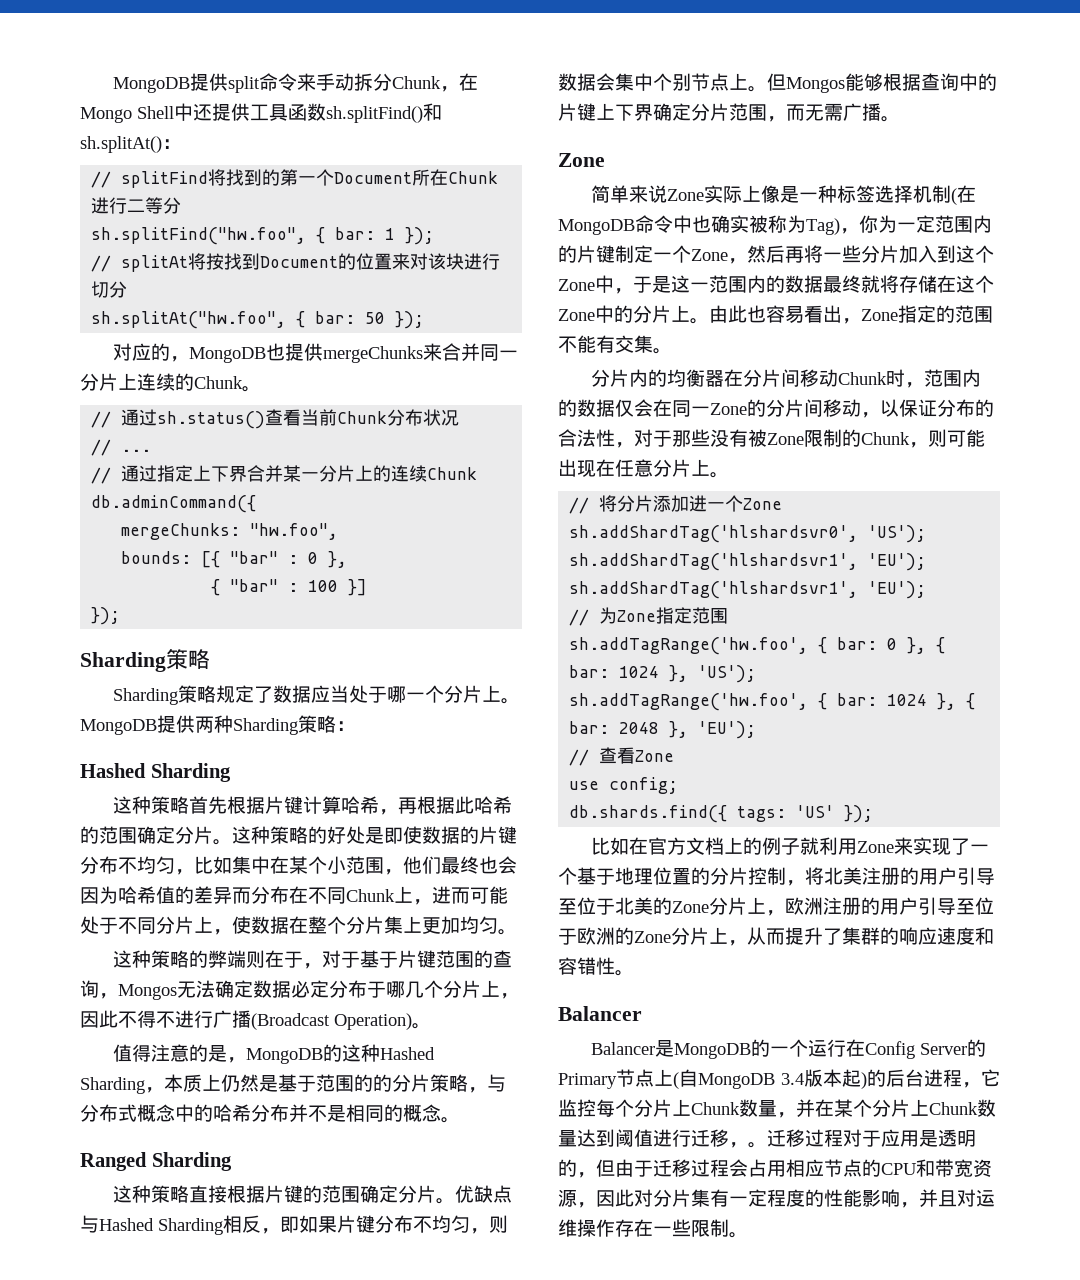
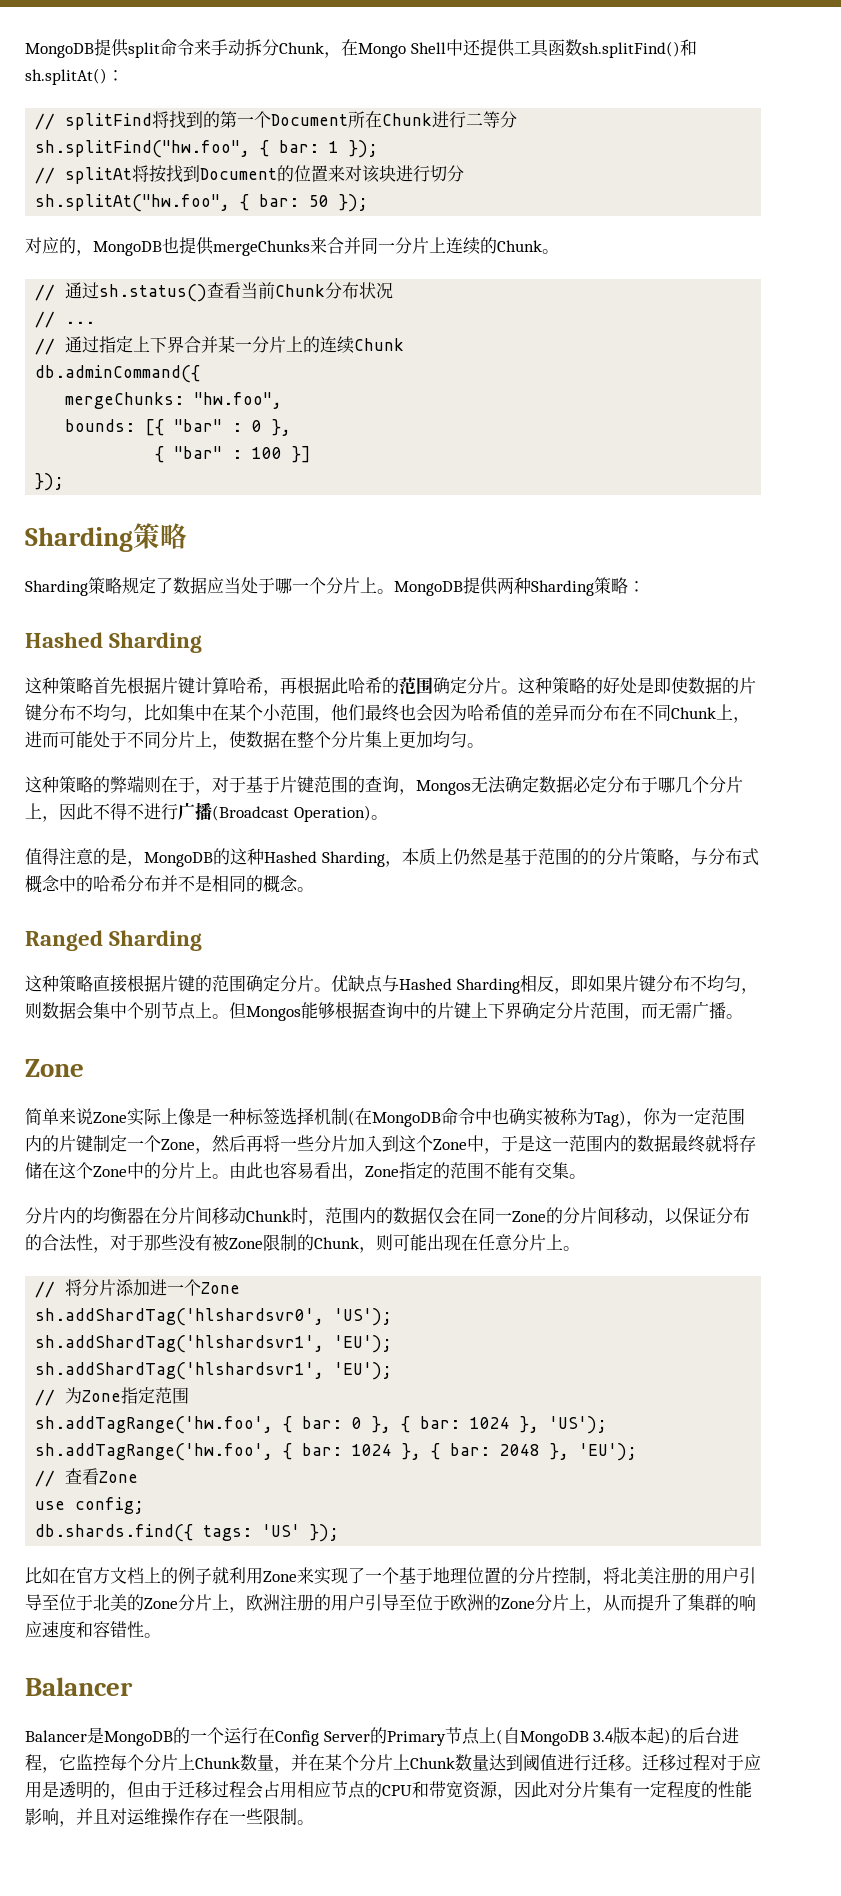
- Balancer是MongoDB的一个运行在Config Server的Primary节点上(自MongoDB 3.4版本起)的后台进程，它监控每个分片上Chunk数量，并在某个分片上Chunk数量达到阈值进行迁移，。
+ Balancer是MongoDB的一个运行在Config Server的Primary节点上(自MongoDB 3.4版本起)的后台进程，它监控每个分片上Chunk数量，并在某个分片上Chunk数量达到阈值进行迁移。

